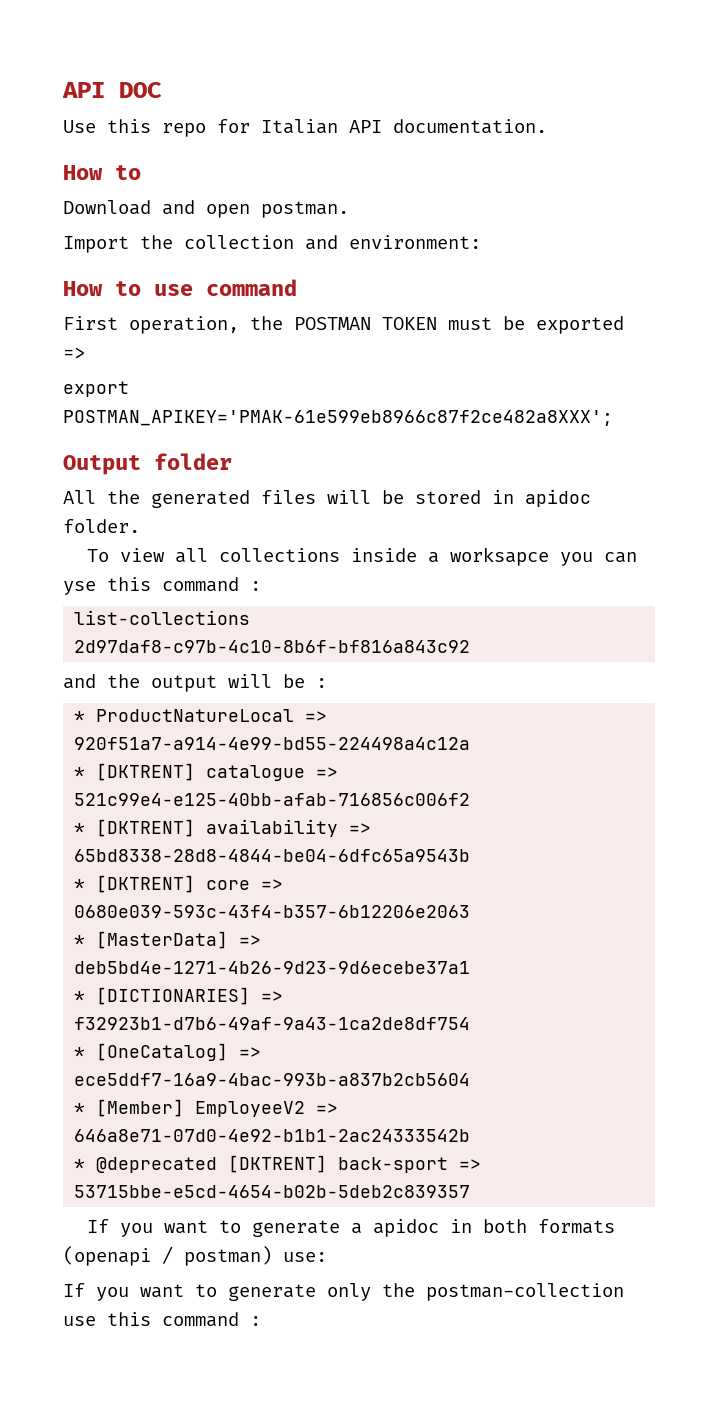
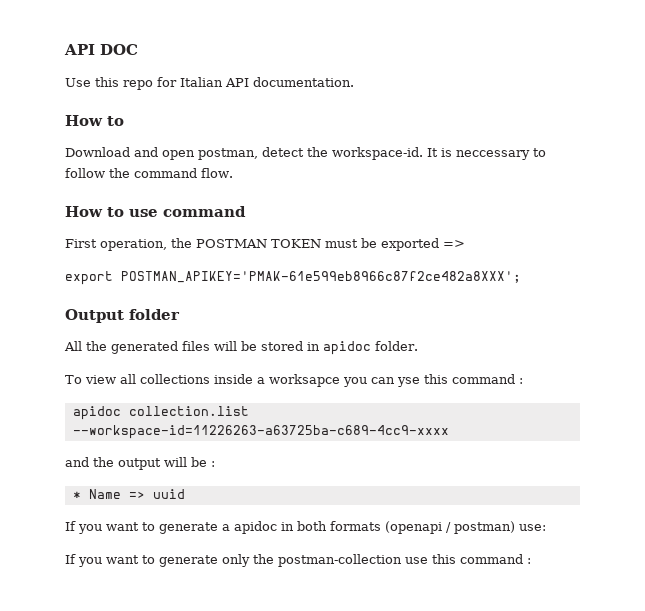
- Download and open postman.
- Import the collection and environment:
+ Download and open postman, detect the workspace-id. It is neccessary to follow the command flow.
- list-collections 2d97daf8-c97b-4c10-8b6f-bf816a843c92
+ apidoc collection.list --workspace-id=11226263-a63725ba-c689-4cc9-xxxx
- * ProductNatureLocal => 920f51a7-a914-4e99-bd55-224498a4c12a
- * [DKTRENT] catalogue => 521c99e4-e125-40bb-afab-716856c006f2
- * [DKTRENT] availability => 65bd8338-28d8-4844-be04-6dfc65a9543b
- * [DKTRENT] core => 0680e039-593c-43f4-b357-6b12206e2063
- * [MasterData] => deb5bd4e-1271-4b26-9d23-9d6ecebe37a1
- * [DICTIONARIES] => f32923b1-d7b6-49af-9a43-1ca2de8df754
- * [OneCatalog] => ece5ddf7-16a9-4bac-993b-a837b2cb5604
- * [Member] EmployeeV2 => 646a8e71-07d0-4e92-b1b1-2ac24333542b
- * @deprecated [DKTRENT] back-sport => 53715bbe-e5cd-4654-b02b-5deb2c839357
+ * Name => uuid

